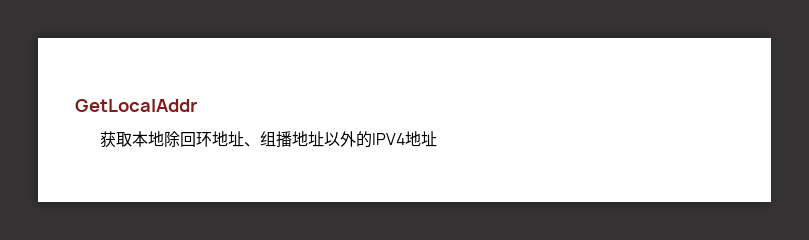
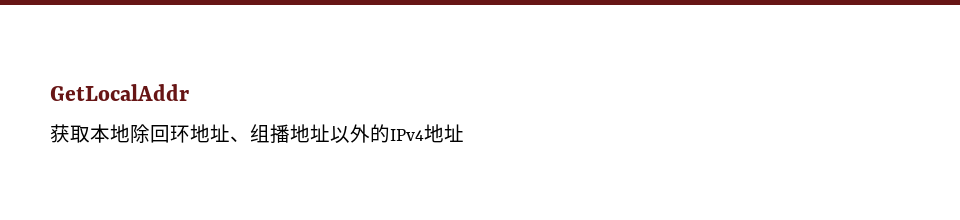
- 获取本地除回环地址、组播地址以外的IPV4地址
+ 获取本地除回环地址、组播地址以外的IPv4地址

